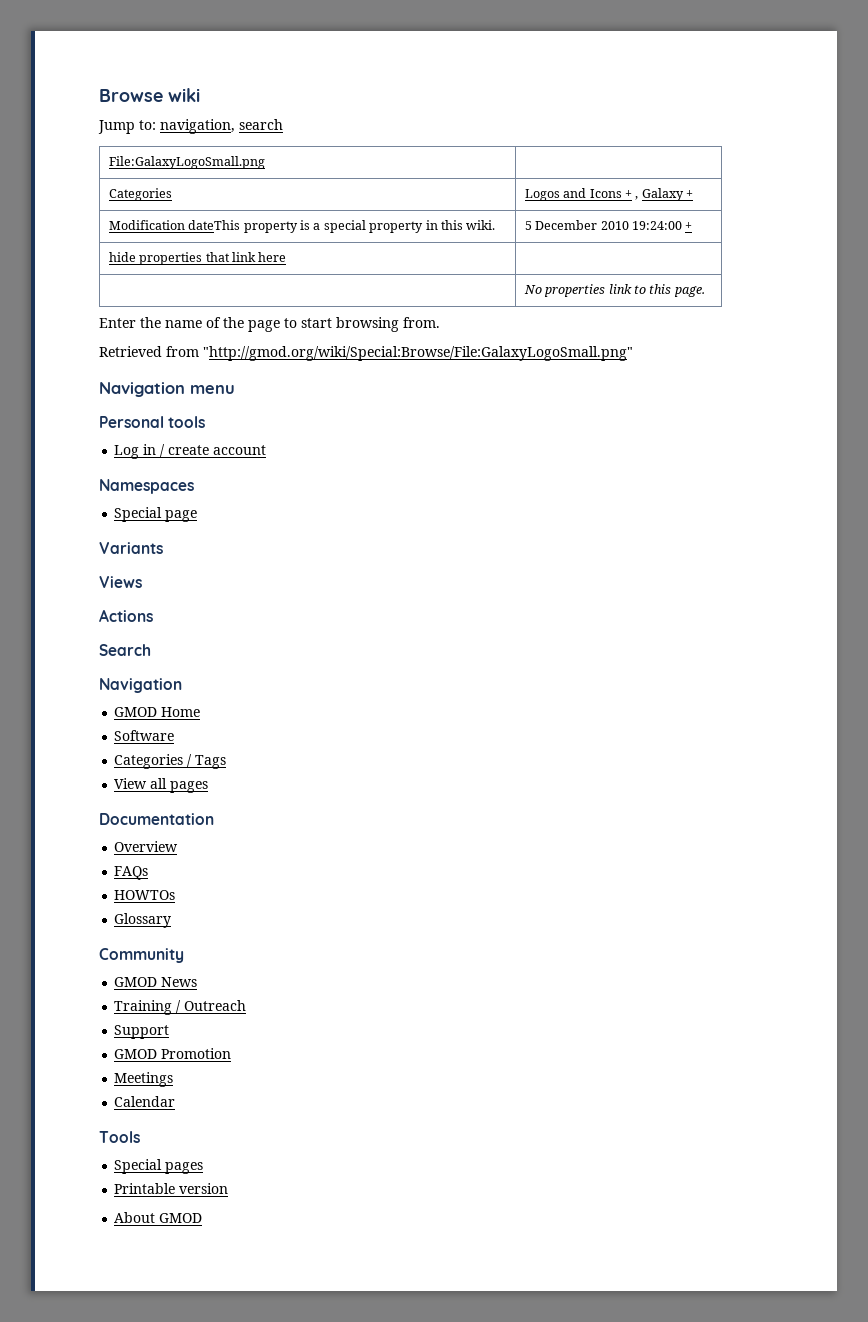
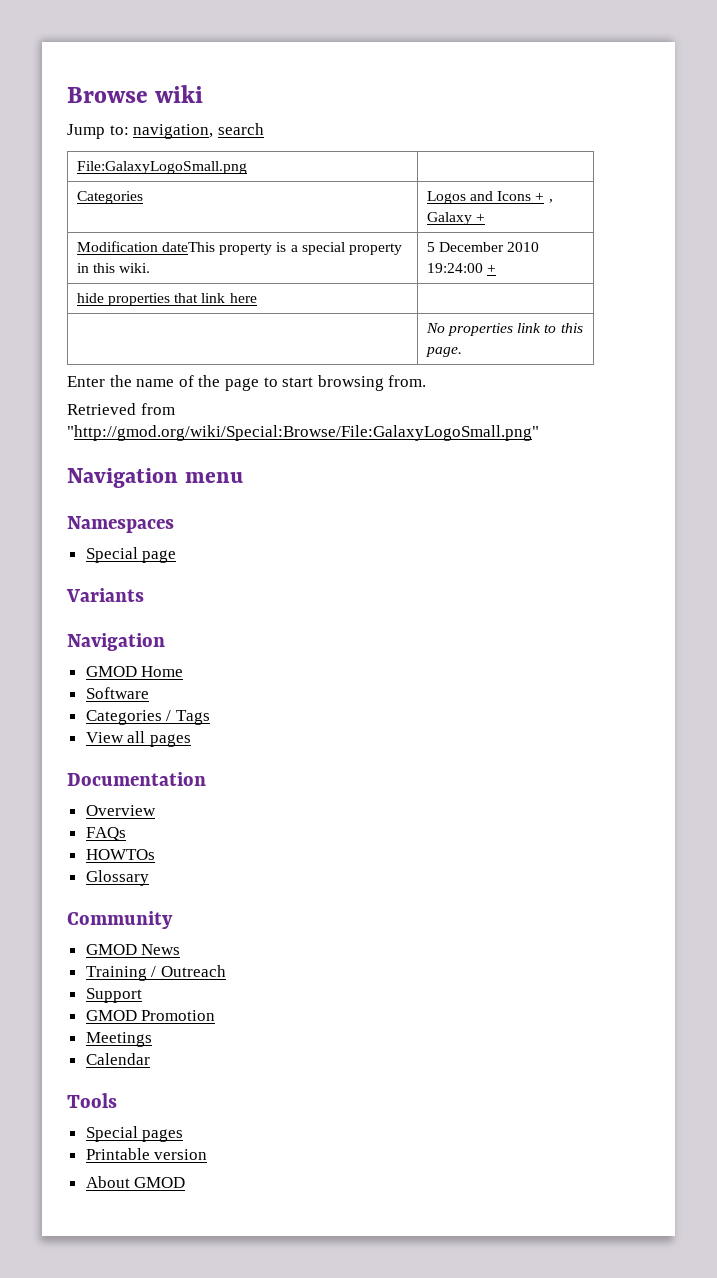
- Personal tools
- Log in / create account
- Views
- Actions
- Search

